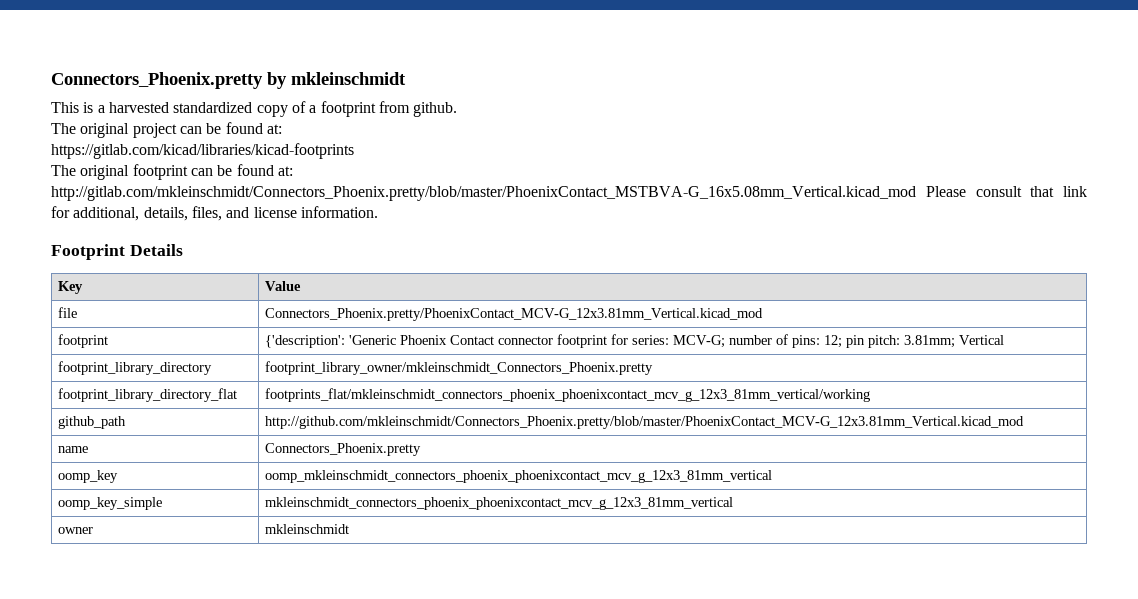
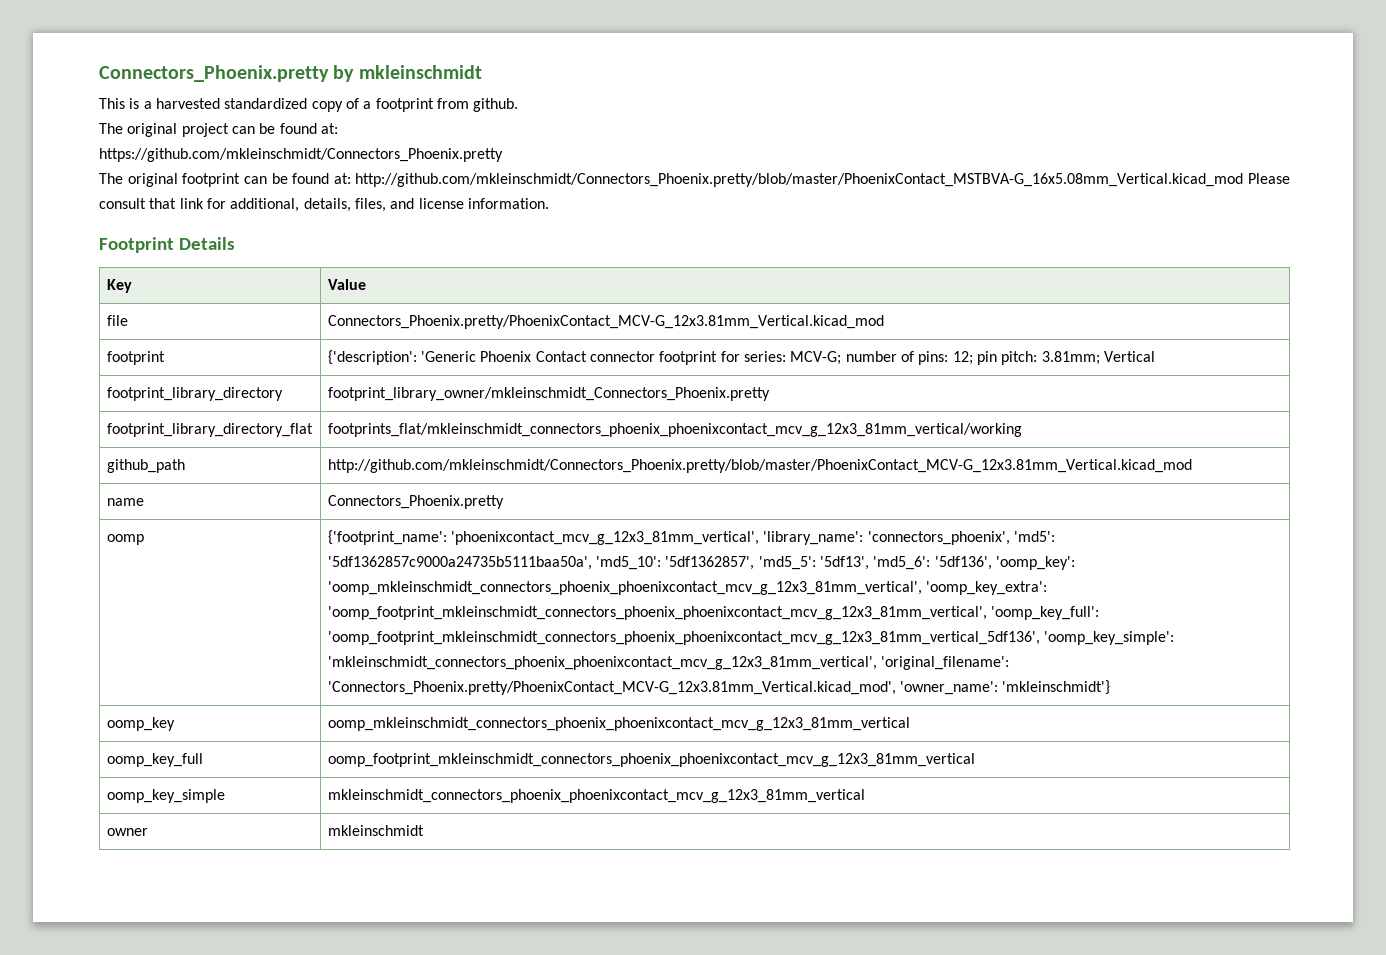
- https://gitlab.com/kicad/libraries/kicad-footprints
+ https://github.com/mkleinschmidt/Connectors_Phoenix.pretty
- The original footprint can be found at: http://gitlab.com/mkleinschmidt/Connectors_Phoenix.pretty/blob/master/PhoenixContact_MSTBVA-G_16x5.08mm_Vertical.kicad_mod Please consult that link for additional, details, files, and license information.
+ The original footprint can be found at: http://github.com/mkleinschmidt/Connectors_Phoenix.pretty/blob/master/PhoenixContact_MSTBVA-G_16x5.08mm_Vertical.kicad_mod Please consult that link for additional, details, files, and license information.
+ oomp | {'footprint_name': 'phoenixcontact_mcv_g_12x3_81mm_vertical', 'library_name': 'connectors_phoenix', 'md5': '5df1362857c9000a24735b5111baa50a', 'md5_10': '5df1362857', 'md5_5': '5df13', 'md5_6': '5df136', 'oomp_key': 'oomp_mkleinschmidt_connectors_phoenix_phoenixcontact_mcv_g_12x3_81mm_vertical', 'oomp_key_extra': 'oomp_footprint_mkleinschmidt_connectors_phoenix_phoenixcontact_mcv_g_12x3_81mm_vertical', 'oomp_key_full': 'oomp_footprint_mkleinschmidt_connectors_phoenix_phoenixcontact_mcv_g_12x3_81mm_vertical_5df136', 'oomp_key_simple': 'mkleinschmidt_connectors_phoenix_phoenixcontact_mcv_g_12x3_81mm_vertical', 'original_filename': 'Connectors_Phoenix.pretty/PhoenixContact_MCV-G_12x3.81mm_Vertical.kicad_mod', 'owner_name': 'mkleinschmidt'}
+ oomp_key_full | oomp_footprint_mkleinschmidt_connectors_phoenix_phoenixcontact_mcv_g_12x3_81mm_vertical

